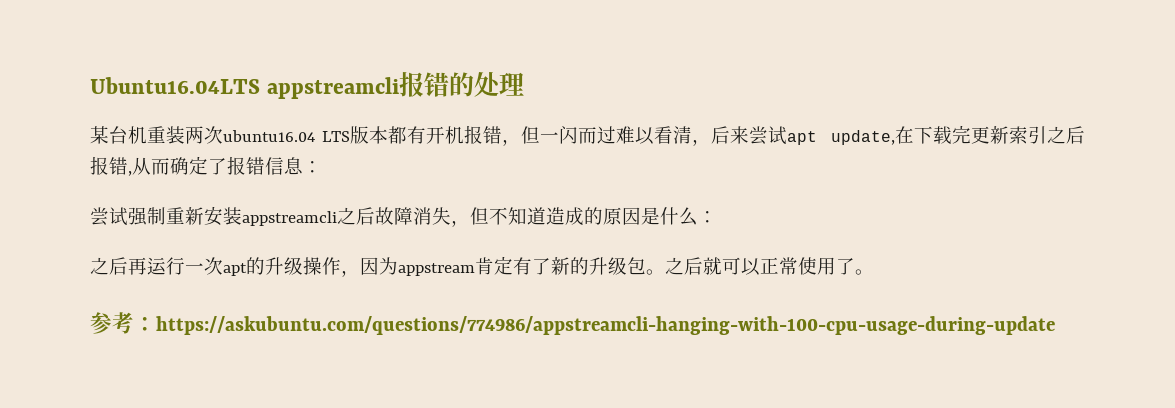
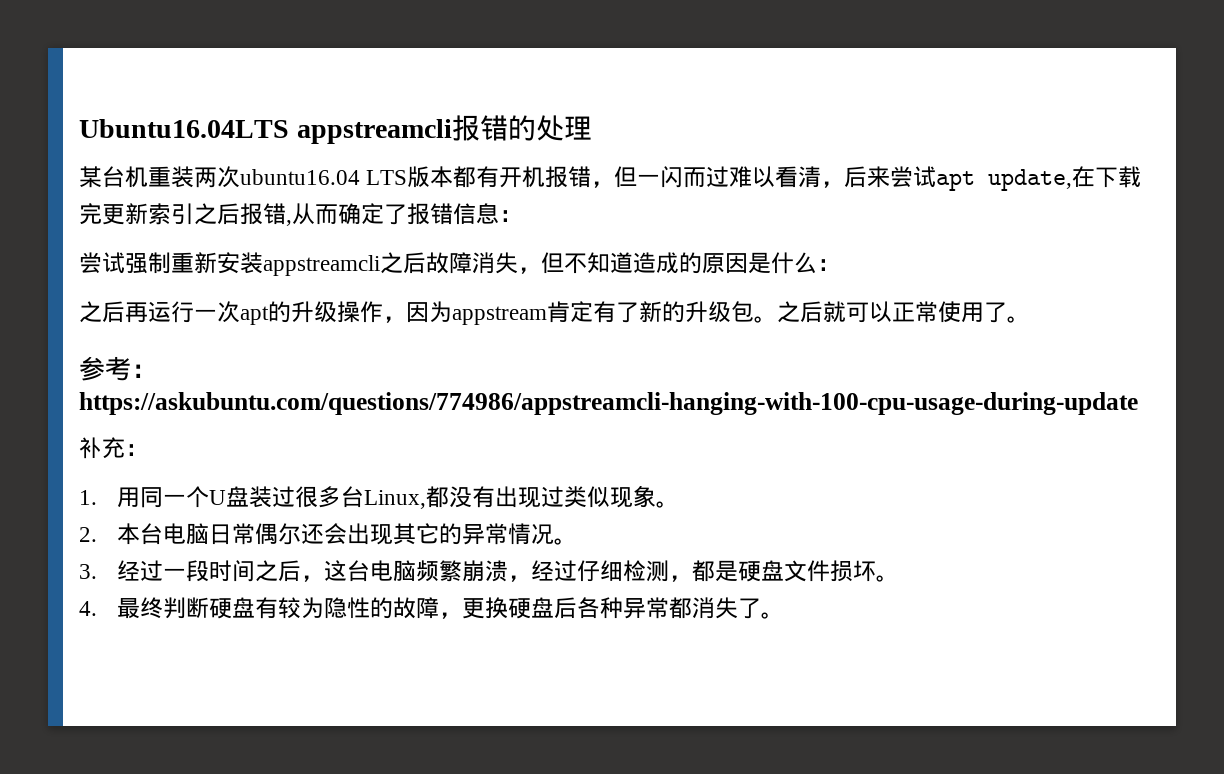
+ 补充：
+ 1.用同一个U盘装过很多台Linux,都没有出现过类似现象。
+ 2.本台电脑日常偶尔还会出现其它的异常情况。
+ 3.经过一段时间之后，这台电脑频繁崩溃，经过仔细检测，都是硬盘文件损坏。
+ 4.最终判断硬盘有较为隐性的故障，更换硬盘后各种异常都消失了。

